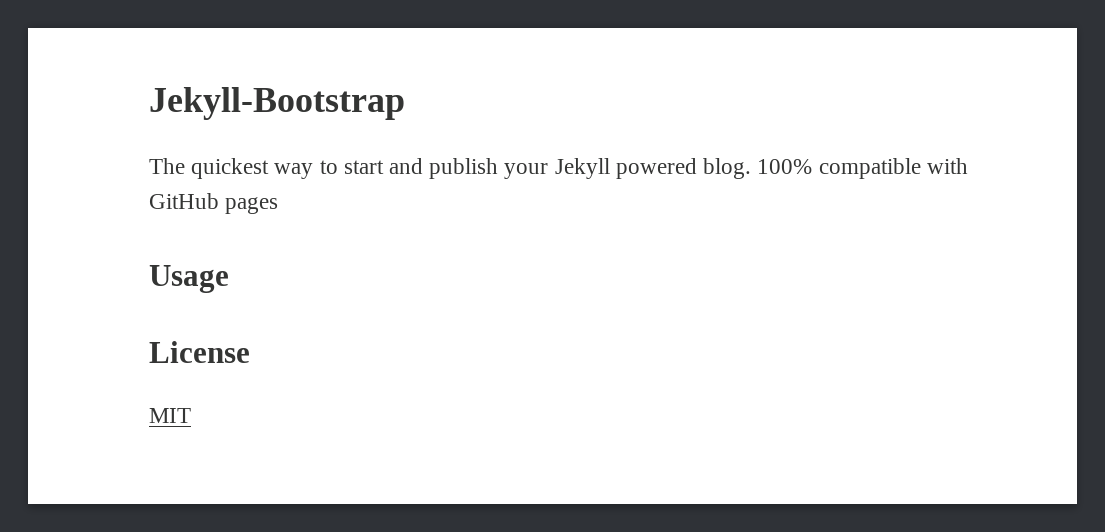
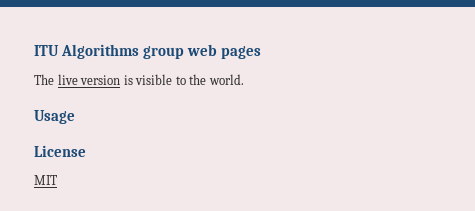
- Jekyll-Bootstrap
- The quickest way to start and publish your Jekyll powered blog. 100% compatible with GitHub pages
+ ITU Algorithms group web pages
+ The live version is visible to the world.

